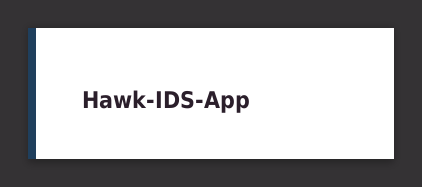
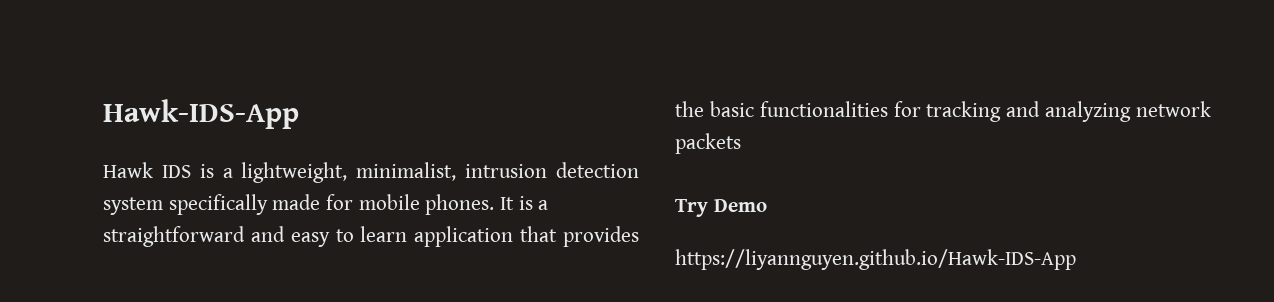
+ Hawk IDS is a lightweight, minimalist, intrusion detection system specifically made for mobile phones. It is a straightforward and easy to learn application that provides the basic functionalities for tracking and analyzing network packets
+ Try Demo
+ https://liyannguyen.github.io/Hawk-IDS-App

